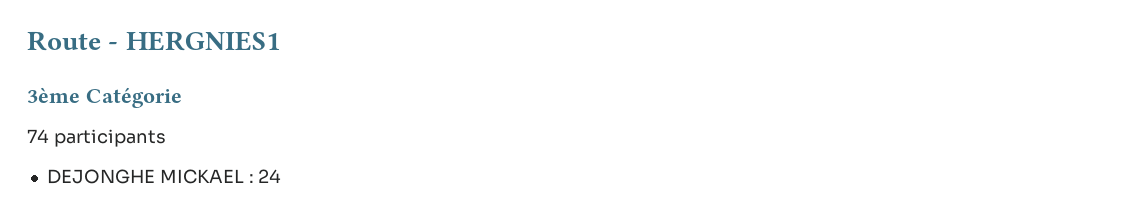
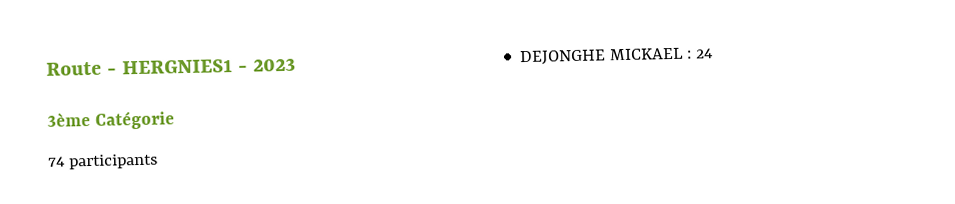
- Route - HERGNIES1
+ Route - HERGNIES1 - 2023

